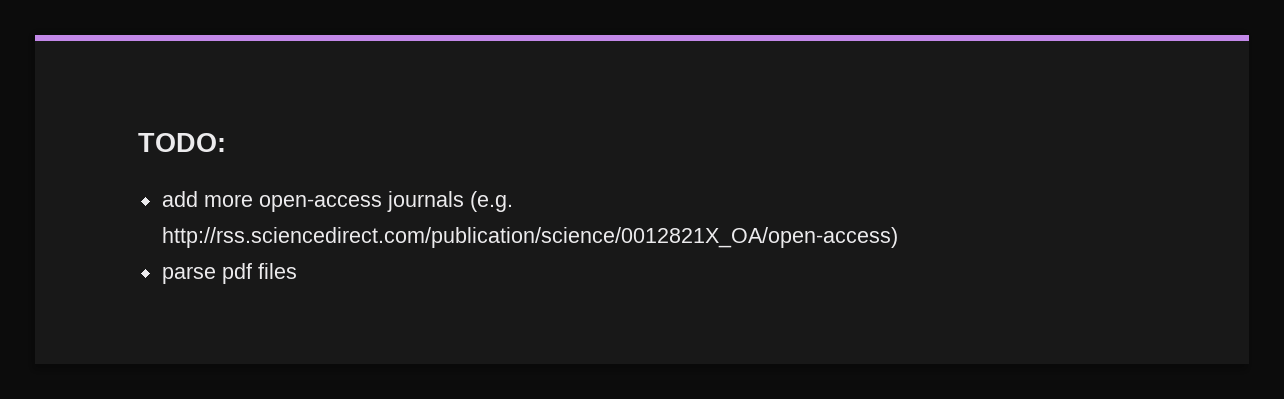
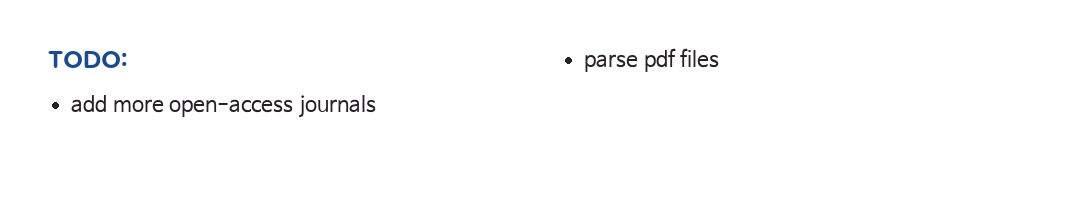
- add more open-access journals (e.g. http://rss.sciencedirect.com/publication/science/0012821X_OA/open-access)
+ add more open-access journals

